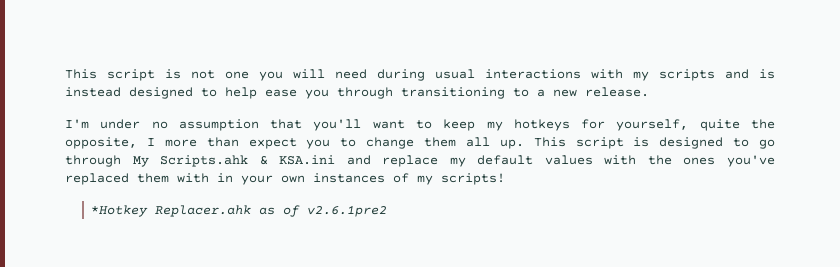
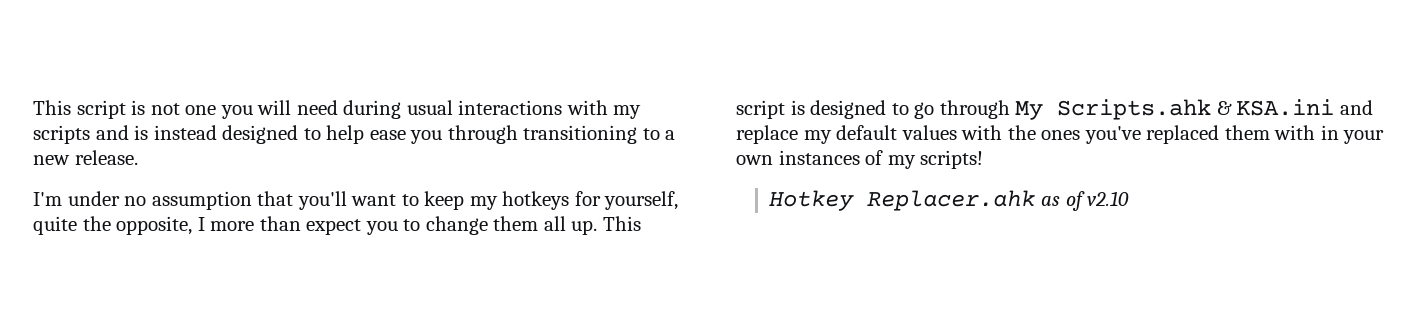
- *Hotkey Replacer.ahk as of v2.6.1pre2
+ Hotkey Replacer.ahk as of v2.10

